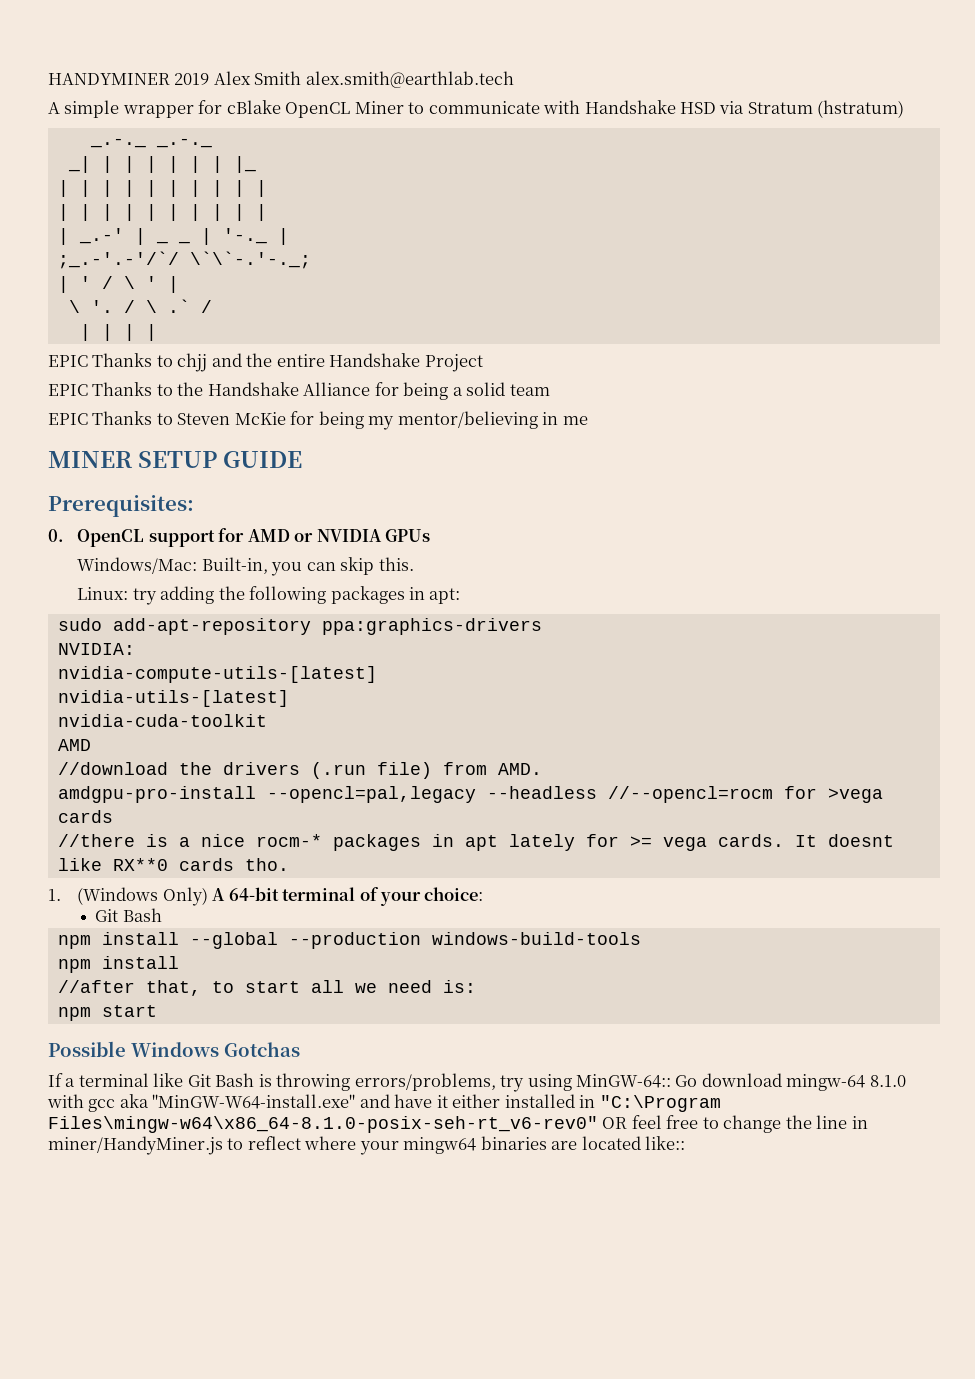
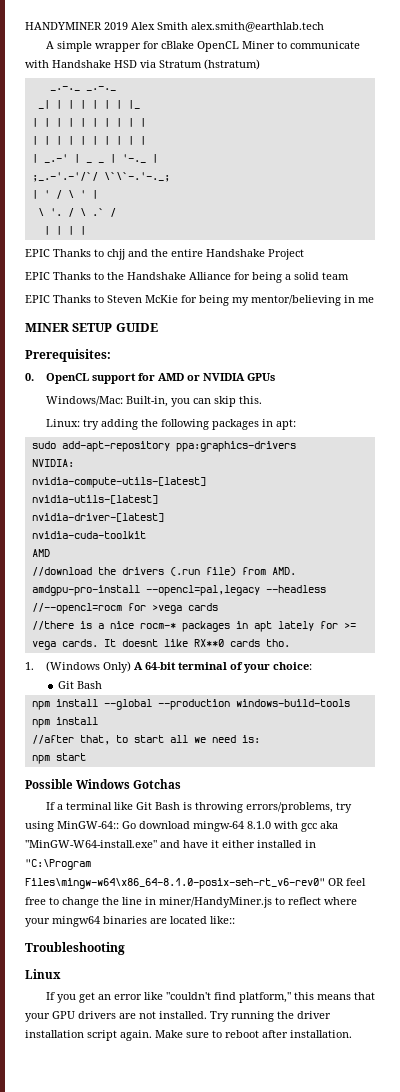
+ nvidia-driver-[latest]
+ Troubleshooting
+ Linux
+ If you get an error like "couldn't find platform," this means that your GPU drivers are not installed. Try running the driver installation script again. Make sure to reboot after installation.

